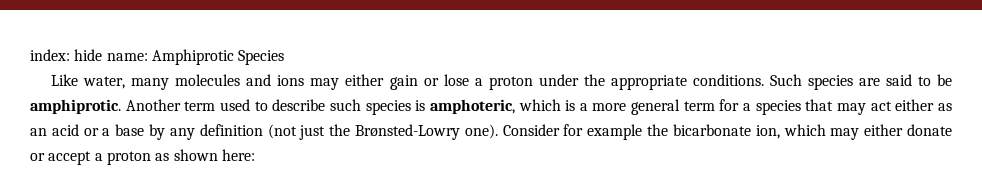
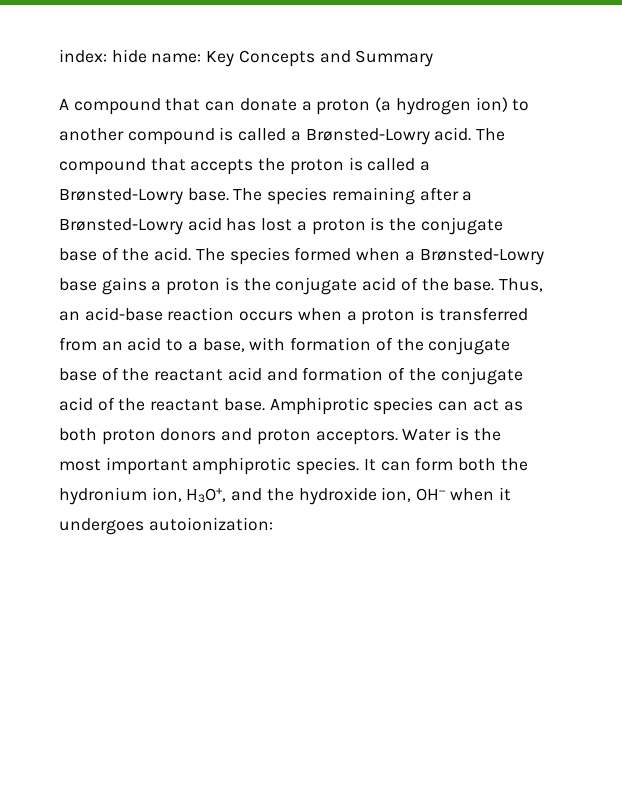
- index: hide name: Amphiprotic Species
- Like water, many molecules and ions may either gain or lose a proton under the appropriate conditions. Such species are said to be amphiprotic. Another term used to describe such species is amphoteric, which is a more general term for a species that may act either as an acid or a base by any definition (not just the Brønsted-Lowry one). Consider for example the bicarbonate ion, which may either donate or accept a proton as shown here:
+ index: hide name: Key Concepts and Summary
+ A compound that can donate a proton (a hydrogen ion) to another compound is called a Brønsted-Lowry acid. The compound that accepts the proton is called a Brønsted-Lowry base. The species remaining after a Brønsted-Lowry acid has lost a proton is the conjugate base of the acid. The species formed when a Brønsted-Lowry base gains a proton is the conjugate acid of the base. Thus, an acid-base reaction occurs when a proton is transferred from an acid to a base, with formation of the conjugate base of the reactant acid and formation of the conjugate acid of the reactant base. Amphiprotic species can act as both proton donors and proton acceptors. Water is the most important amphiprotic species. It can form both the hydronium ion, H3O+, and the hydroxide ion, OH− when it undergoes autoionization:

